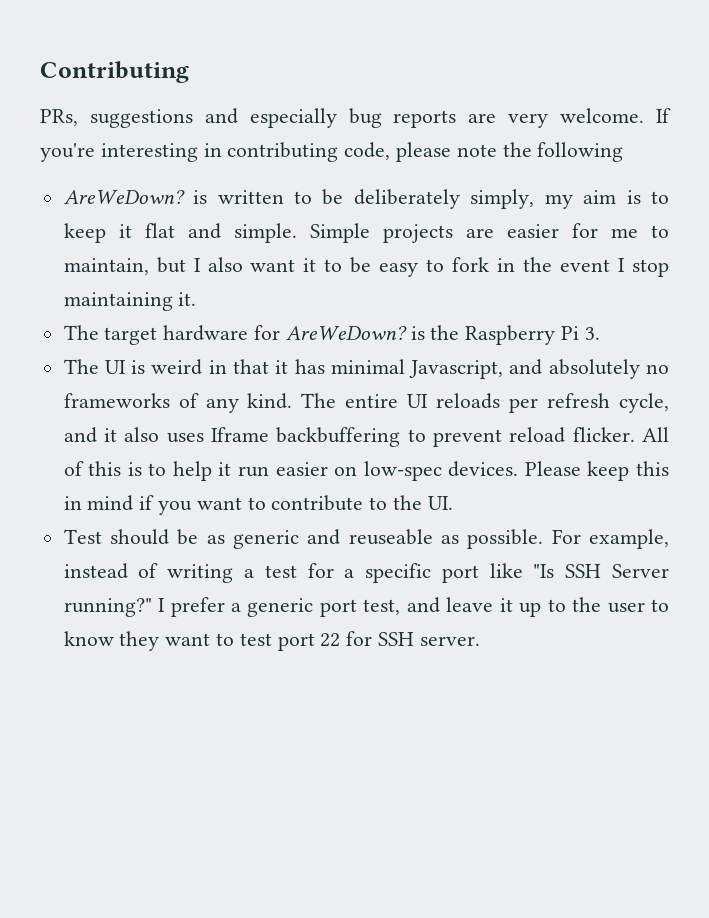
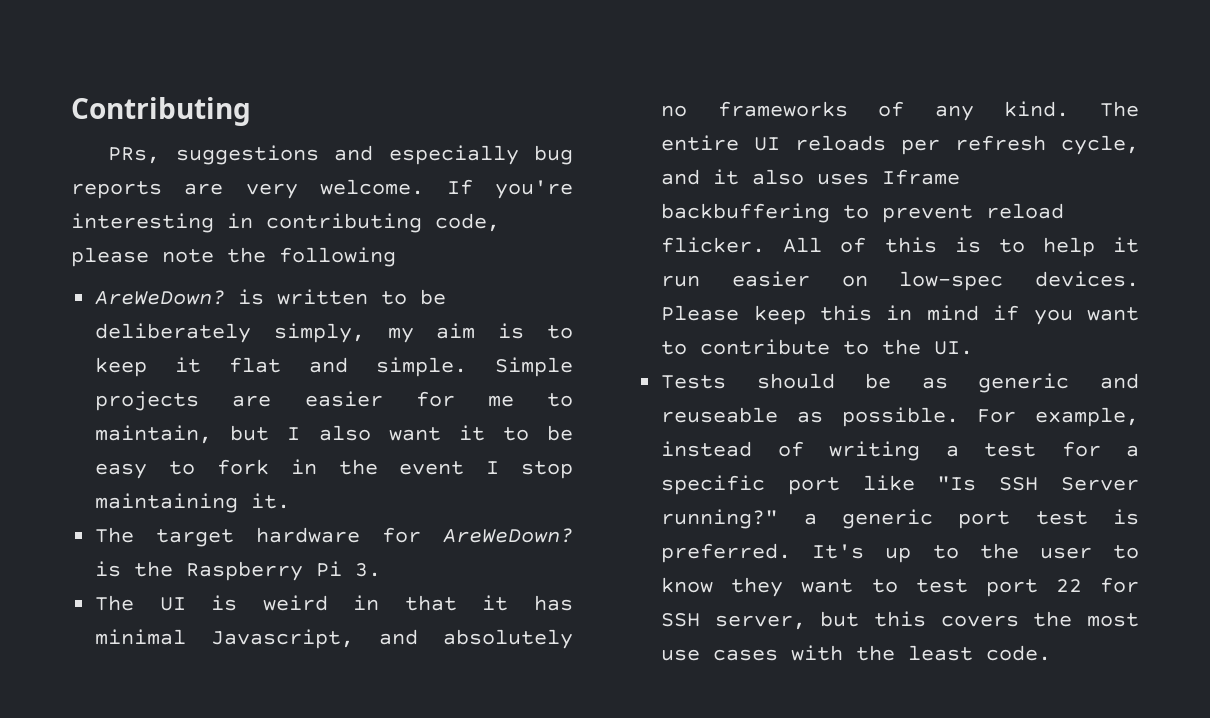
- Test should be as generic and reuseable as possible.
+ Tests should be as generic and reuseable as possible.
- For example, instead of writing a test for a specific port like "Is SSH Server running?" I prefer a generic port test, and leave it up to the user to know they want to test port 22 for SSH server.
+ For example, instead of writing a test for a specific port like "Is SSH Server running?" a generic port test is preferred. It's up to the user to know they want to test port 22 for SSH server, but this covers the most use cases with the least code.

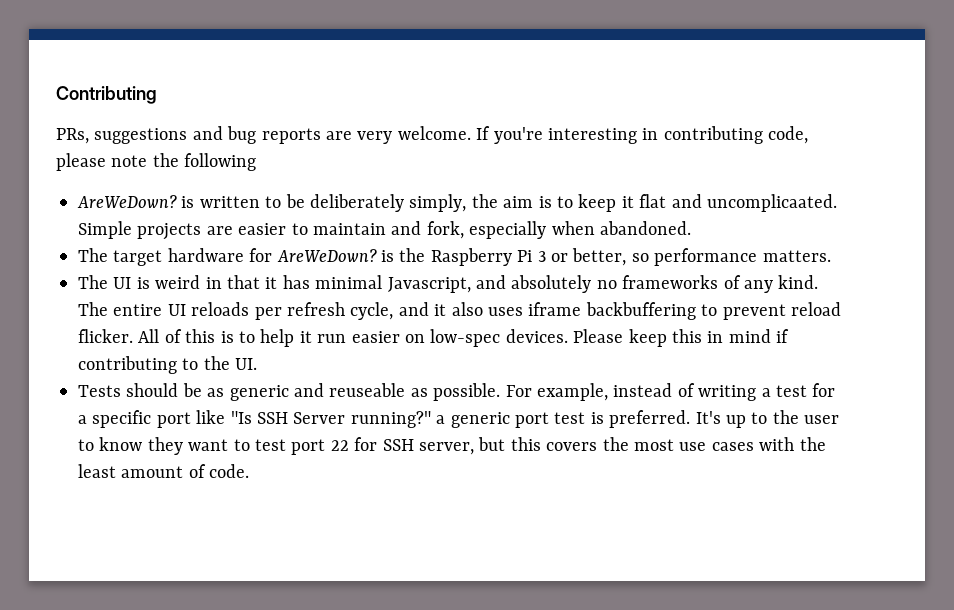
- PRs, suggestions and especially bug reports are very welcome.
+ PRs, suggestions and bug reports are very welcome.
- AreWeDown? is written to be deliberately simply, my aim is to keep it flat and simple.
+ AreWeDown? is written to be deliberately simply, the aim is to keep it flat and uncomplicaated.
- Simple projects are easier for me to maintain, but I also want it to be easy to fork in the event I stop maintaining it.
+ Simple projects are easier to maintain and fork, especially when abandoned.
- The target hardware for AreWeDown? is the Raspberry Pi 3.
+ The target hardware for AreWeDown? is the Raspberry Pi 3 or better, so performance matters.
- The entire UI reloads per refresh cycle, and it also uses Iframe backbuffering to prevent reload flicker.
+ The entire UI reloads per refresh cycle, and it also uses iframe backbuffering to prevent reload flicker.
- Please keep this in mind if you want to contribute to the UI.
+ Please keep this in mind if contributing to the UI.
- It's up to the user to know they want to test port 22 for SSH server, but this covers the most use cases with the least code.
+ It's up to the user to know they want to test port 22 for SSH server, but this covers the most use cases with the least amount of code.

